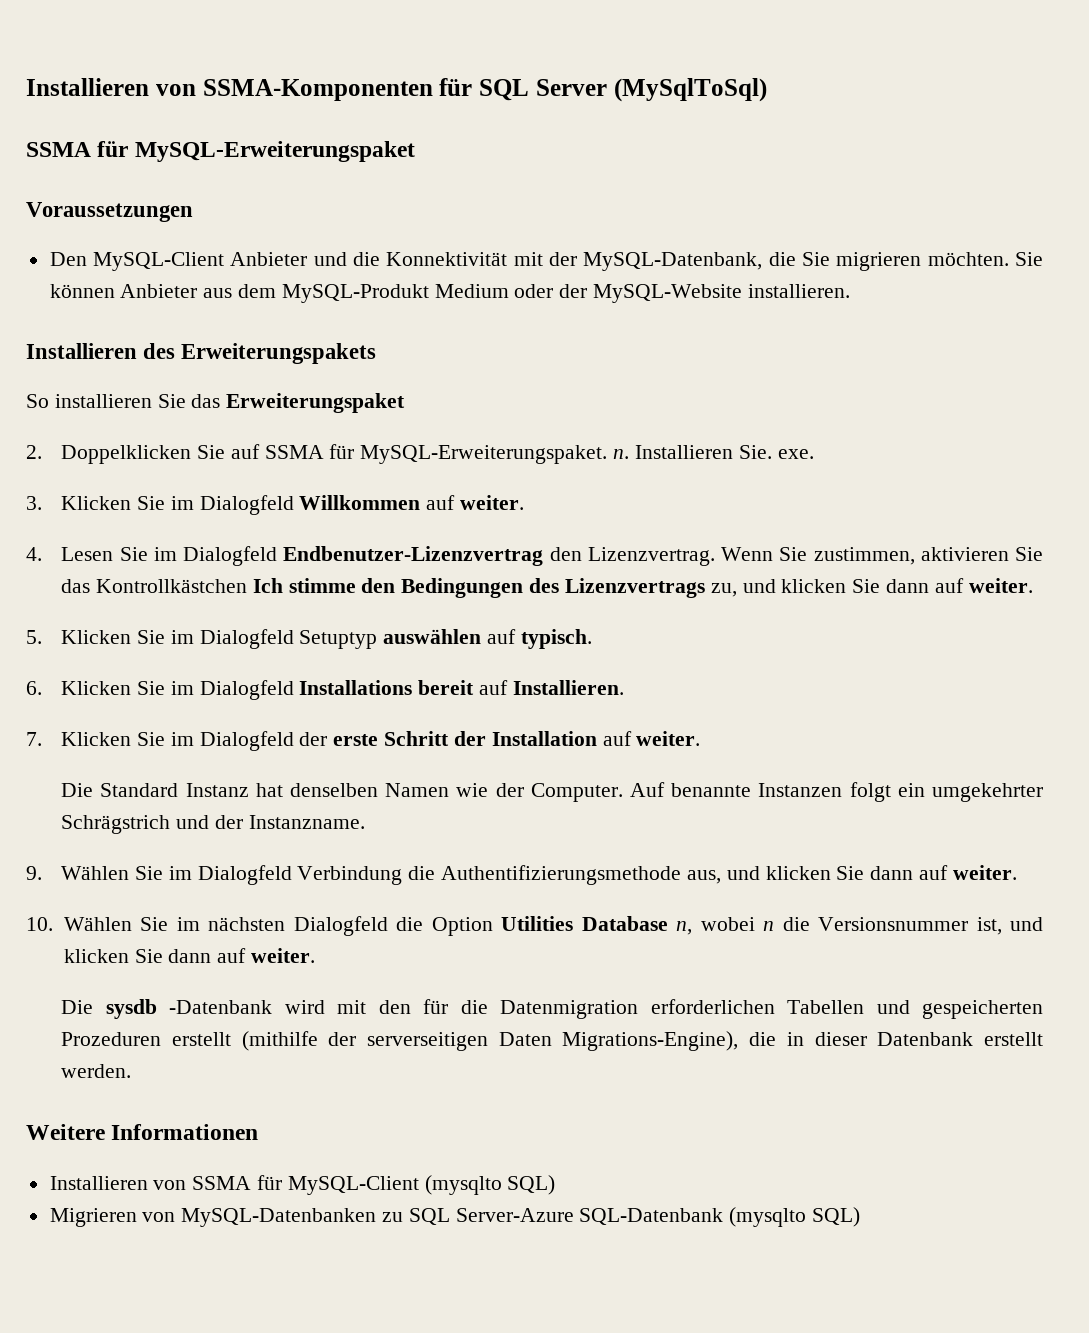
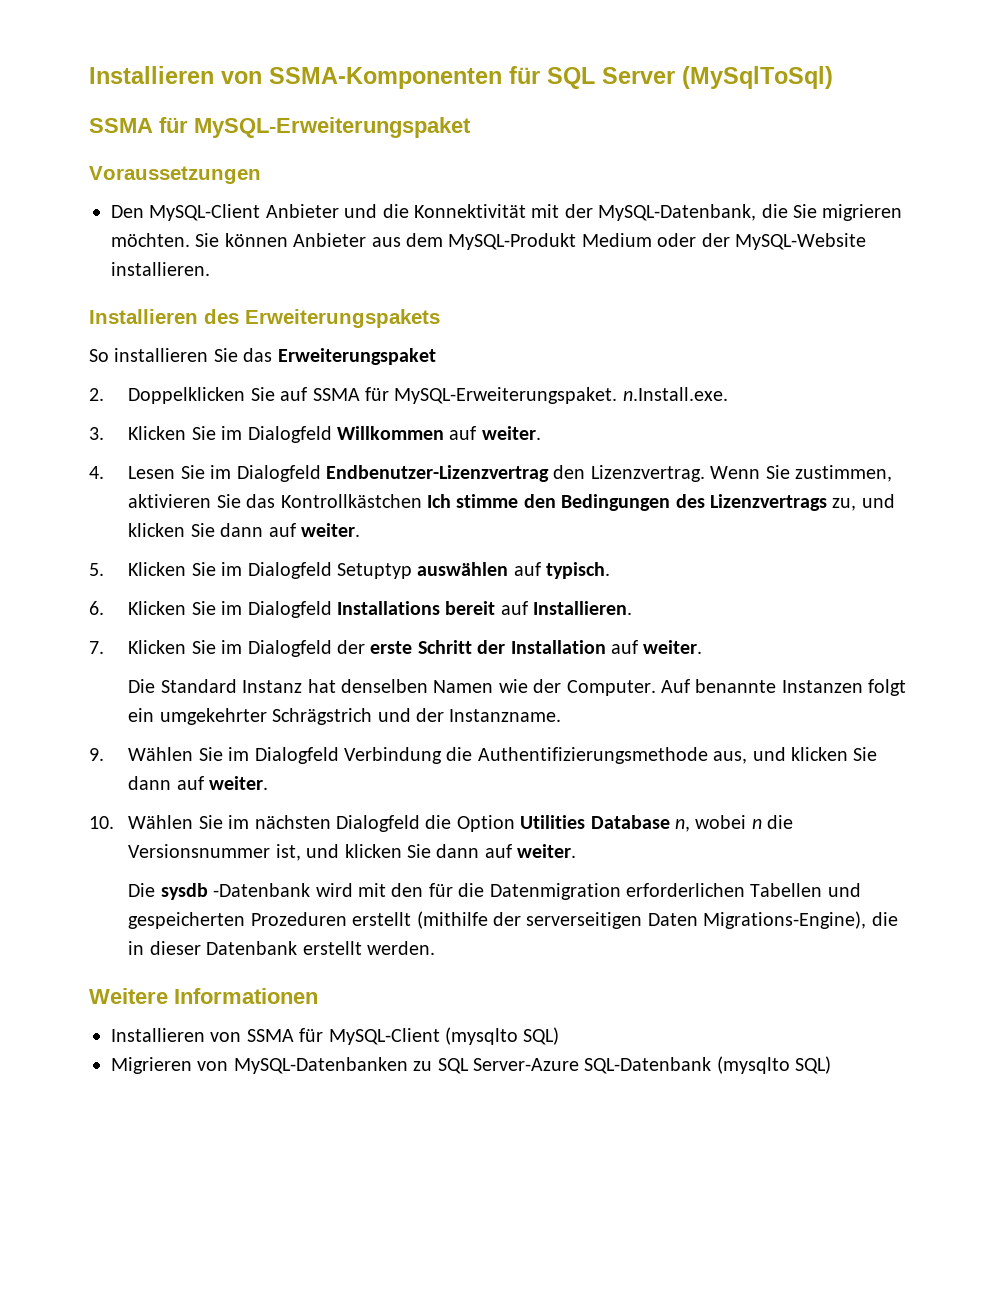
- 2. Doppelklicken Sie auf SSMA für MySQL-Erweiterungspaket. n. Installieren Sie. exe.
+ 2. Doppelklicken Sie auf SSMA für MySQL-Erweiterungspaket. n.Install.exe.

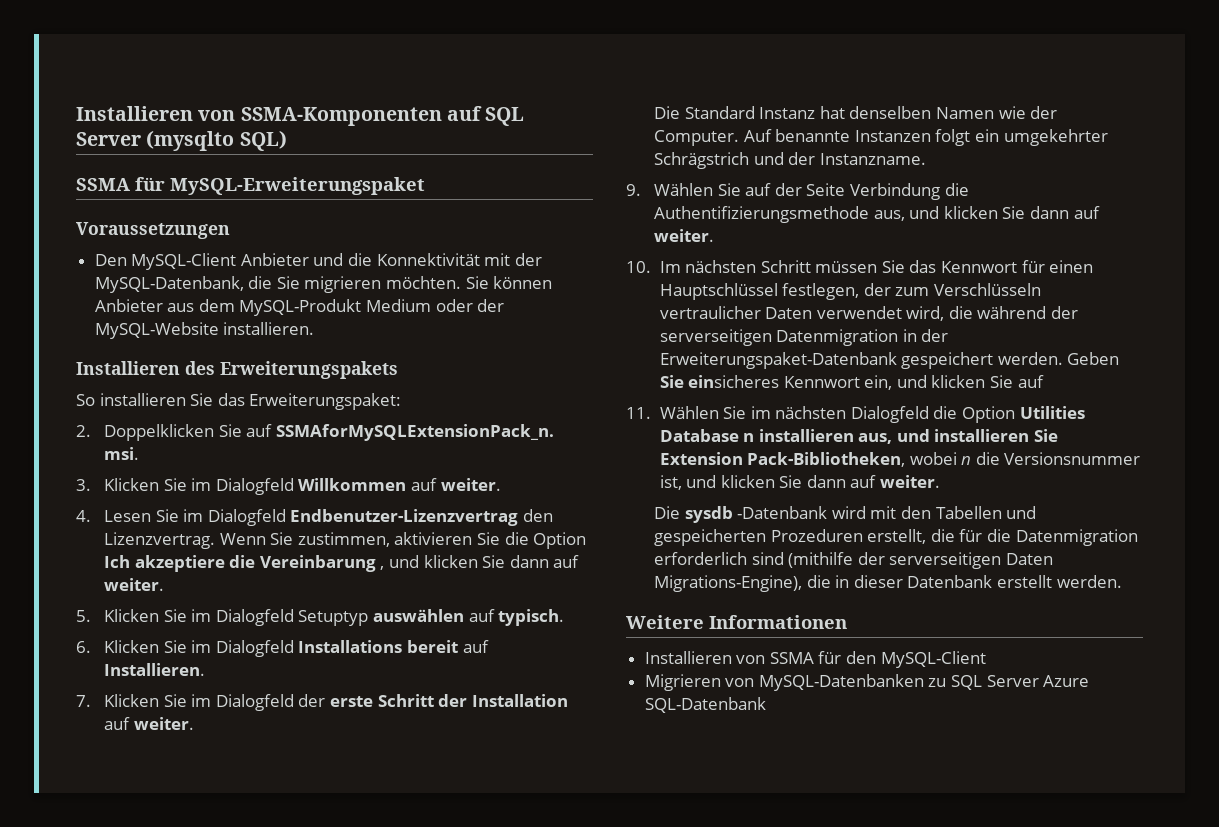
- Installieren von SSMA-Komponenten für SQL Server (MySqlToSql)
+ Installieren von SSMA-Komponenten auf SQL Server (mysqlto SQL)
- So installieren Sie das Erweiterungspaket
+ So installieren Sie das Erweiterungspaket:
- 2. Doppelklicken Sie auf SSMA für MySQL-Erweiterungspaket. n.Install.exe.
+ 2. Doppelklicken Sie auf SSMAforMySQLExtensionPack_n. msi.
- Wenn Sie zustimmen, aktivieren Sie das Kontrollkästchen Ich stimme den Bedingungen des Lizenzvertrags zu, und klicken Sie dann auf weiter.
+ Wenn Sie zustimmen, aktivieren Sie die Option Ich akzeptiere die Vereinbarung , und klicken Sie dann auf weiter.
- 9. Wählen Sie im Dialogfeld Verbindung die Authentifizierungsmethode aus, und klicken Sie dann auf weiter.
+ 9. Wählen Sie auf der Seite Verbindung die Authentifizierungsmethode aus, und klicken Sie dann auf weiter.
- 10. Wählen Sie im nächsten Dialogfeld die Option Utilities Database n, wobei n die Versionsnummer ist, und klicken Sie dann auf weiter.
+ 10. Im nächsten Schritt müssen Sie das Kennwort für einen Hauptschlüssel festlegen, der zum Verschlüsseln vertraulicher Daten verwendet wird, die während der serverseitigen Datenmigration in der Erweiterungspaket-Datenbank gespeichert werden. Geben Sie einsicheres Kennwort ein, und klicken Sie auf
+ 11. Wählen Sie im nächsten Dialogfeld die Option Utilities Database n installieren aus, und installieren Sie Extension Pack-Bibliotheken, wobei n die Versionsnummer ist, und klicken Sie dann auf weiter.
- Die sysdb -Datenbank wird mit den für die Datenmigration erforderlichen Tabellen und gespeicherten Prozeduren erstellt (mithilfe der serverseitigen Daten Migrations-Engine), die in dieser Datenbank erstellt werden.
+ Die sysdb -Datenbank wird mit den Tabellen und gespeicherten Prozeduren erstellt, die für die Datenmigration erforderlich sind (mithilfe der serverseitigen Daten Migrations-Engine), die in dieser Datenbank erstellt werden.
- Installieren von SSMA für MySQL-Client (mysqlto SQL)
+ Installieren von SSMA für den MySQL-Client
- Migrieren von MySQL-Datenbanken zu SQL Server-Azure SQL-Datenbank (mysqlto SQL)
+ Migrieren von MySQL-Datenbanken zu SQL Server Azure SQL-Datenbank

